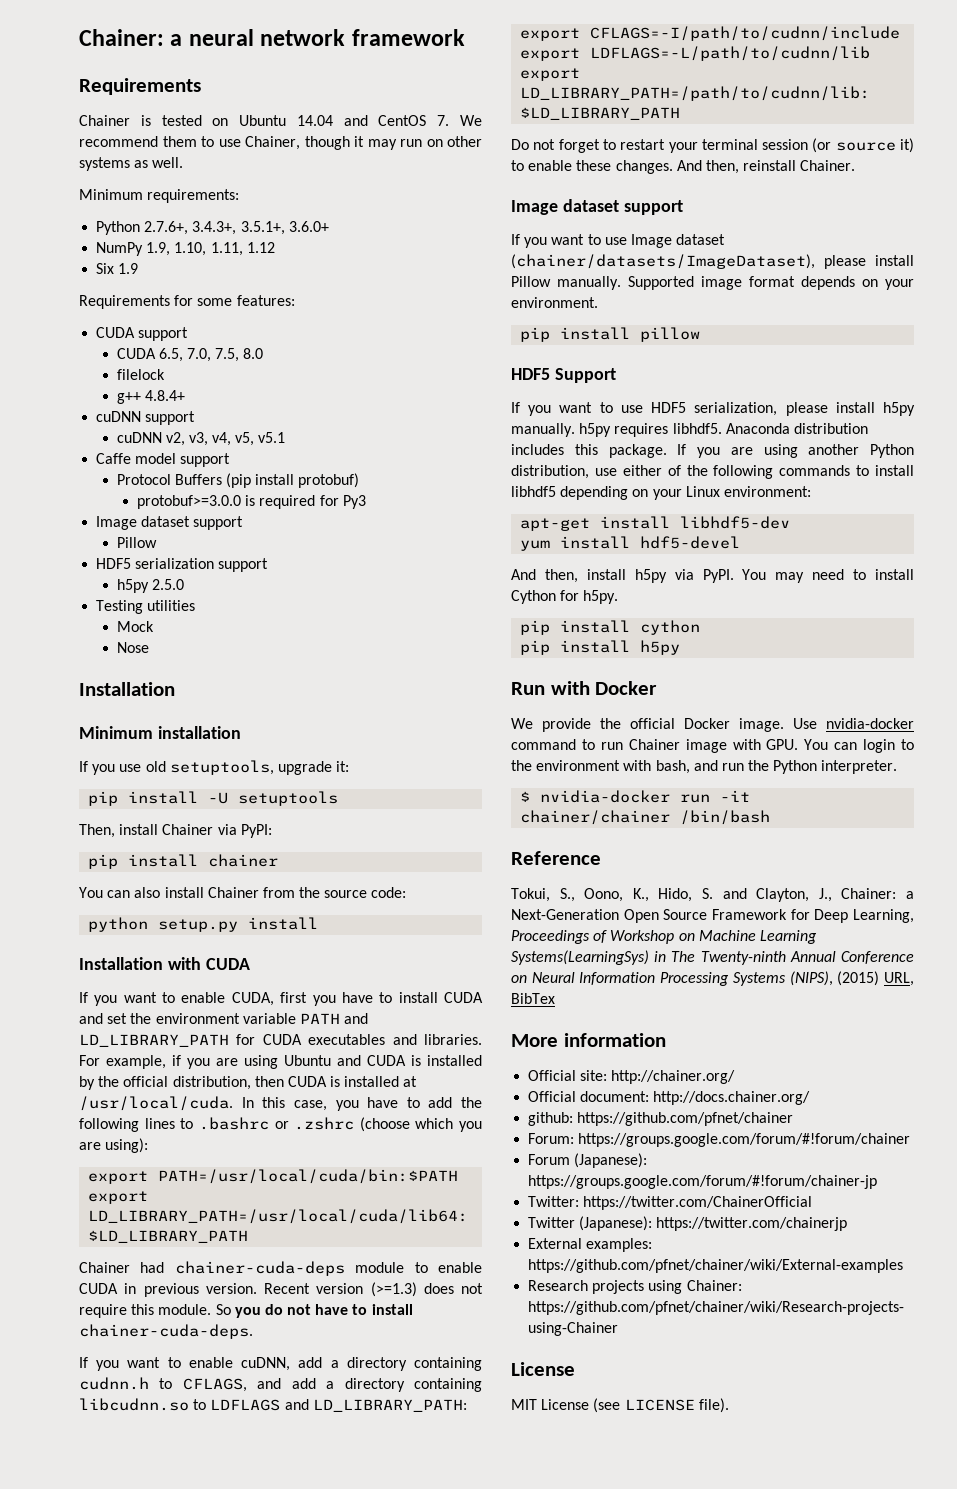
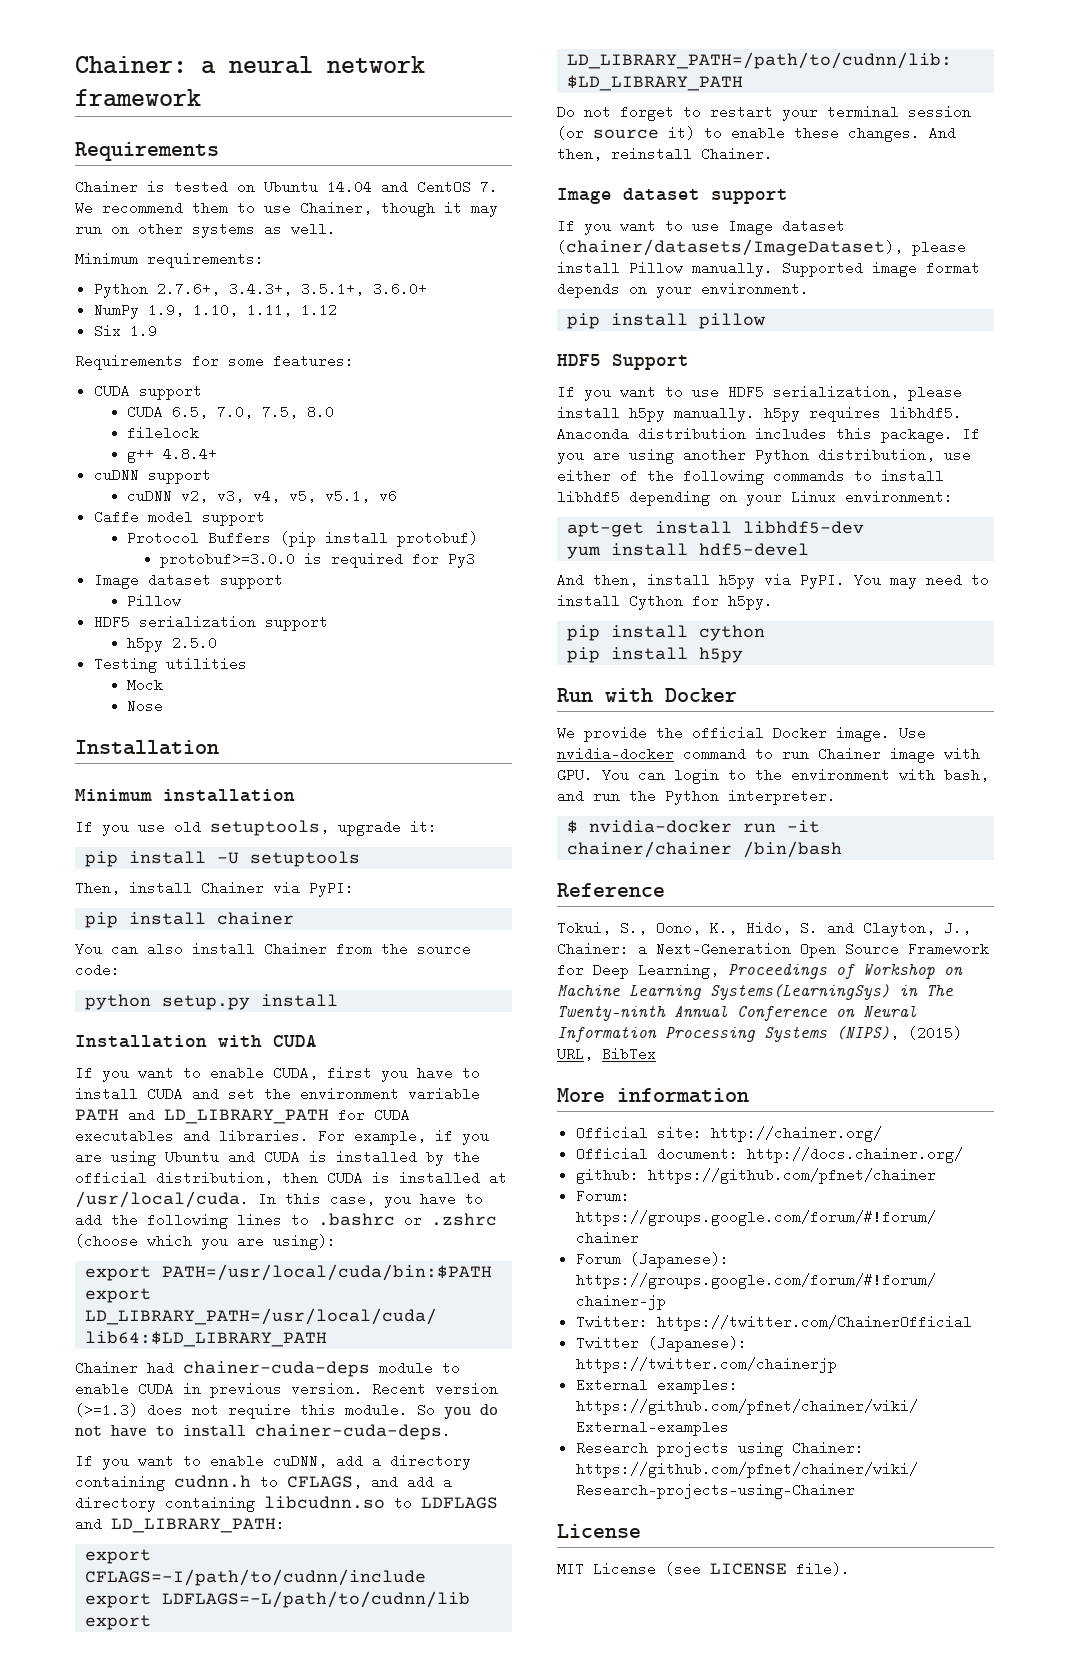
- cuDNN v2, v3, v4, v5, v5.1
+ cuDNN v2, v3, v4, v5, v5.1, v6

